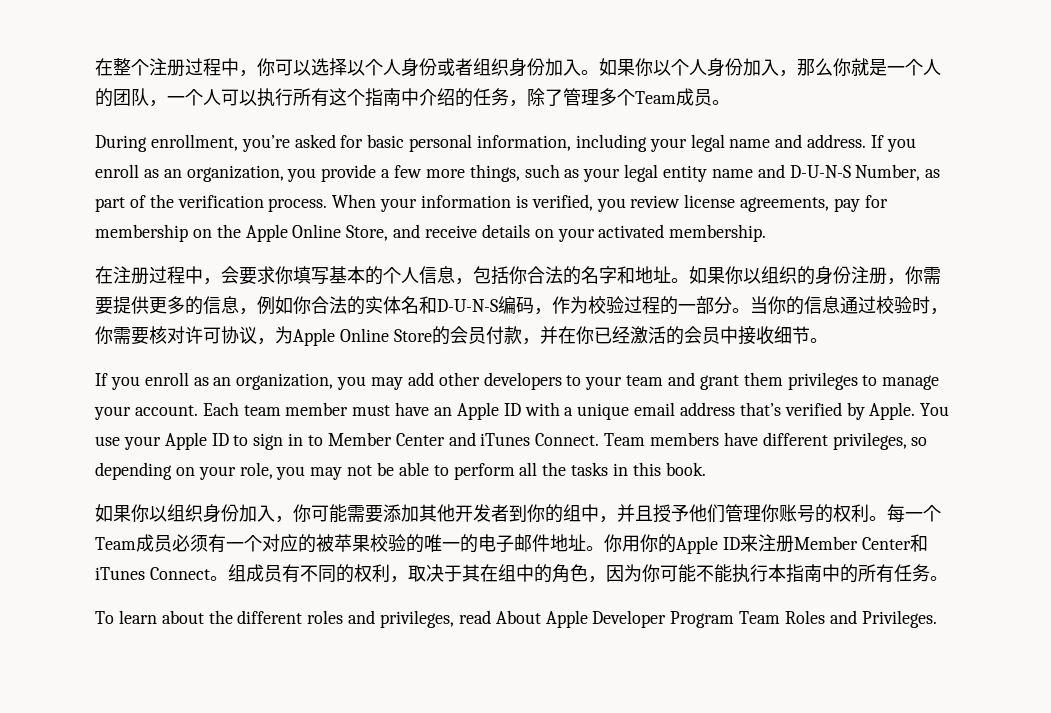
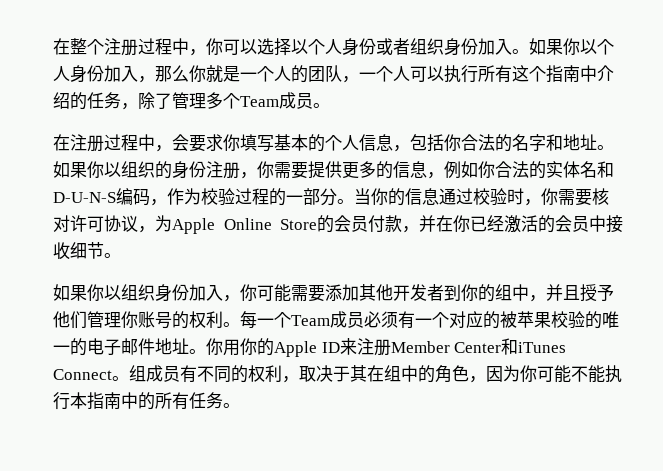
- During enrollment, you’re asked for basic personal information, including your legal name and address. If you enroll as an organization, you provide a few more things, such as your legal entity name and D-U-N-S Number, as part of the verification process. When your information is verified, you review license agreements, pay for membership on the Apple Online Store, and receive details on your activated membership.
- If you enroll as an organization, you may add other developers to your team and grant them privileges to manage your account. Each team member must have an Apple ID with a unique email address that’s verified by Apple. You use your Apple ID to sign in to Member Center and iTunes Connect. Team members have different privileges, so depending on your role, you may not be able to perform all the tasks in this book.
- To learn about the different roles and privileges, read About Apple Developer Program Team Roles and Privileges.

